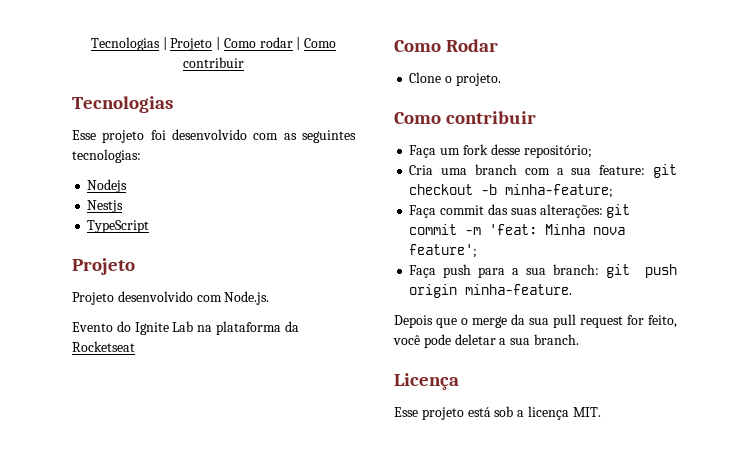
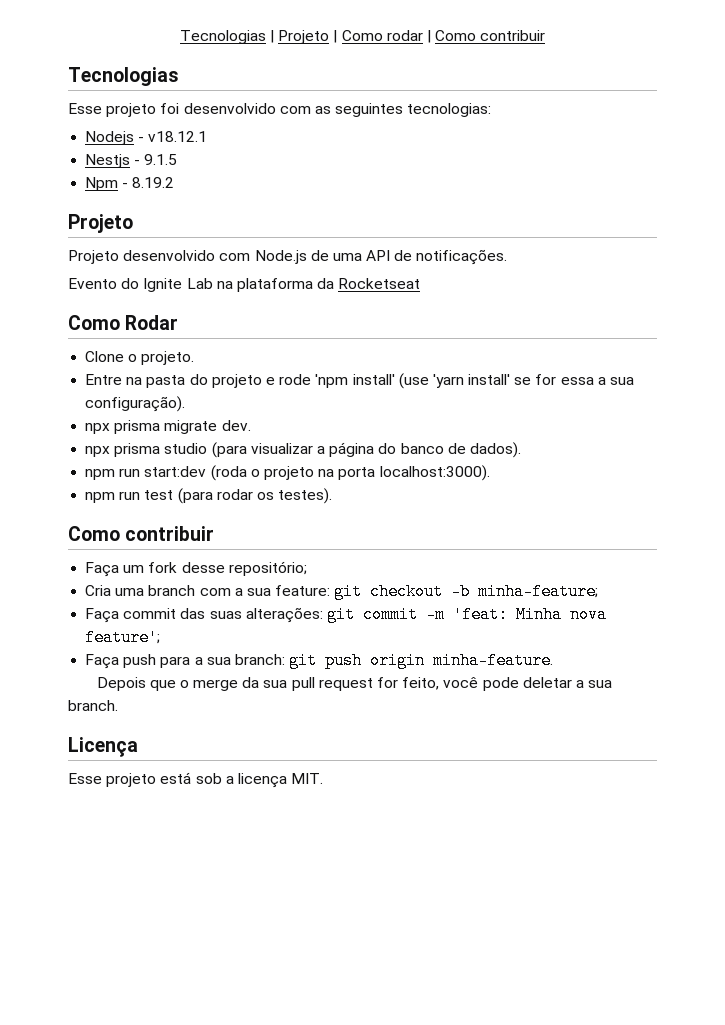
- Nodejs
+ Nodejs - v18.12.1
- Nestjs
- TypeScript
+ Nestjs - 9.1.5
+ Npm - 8.19.2
- Projeto desenvolvido com Node.js.
+ Projeto desenvolvido com Node.js de uma API de notificações.
+ Entre na pasta do projeto e rode 'npm install' (use 'yarn install' se for essa a sua configuração).
+ npx prisma migrate dev.
+ npx prisma studio (para visualizar a página do banco de dados).
+ npm run start:dev (roda o projeto na porta localhost:3000).
+ npm run test (para rodar os testes).

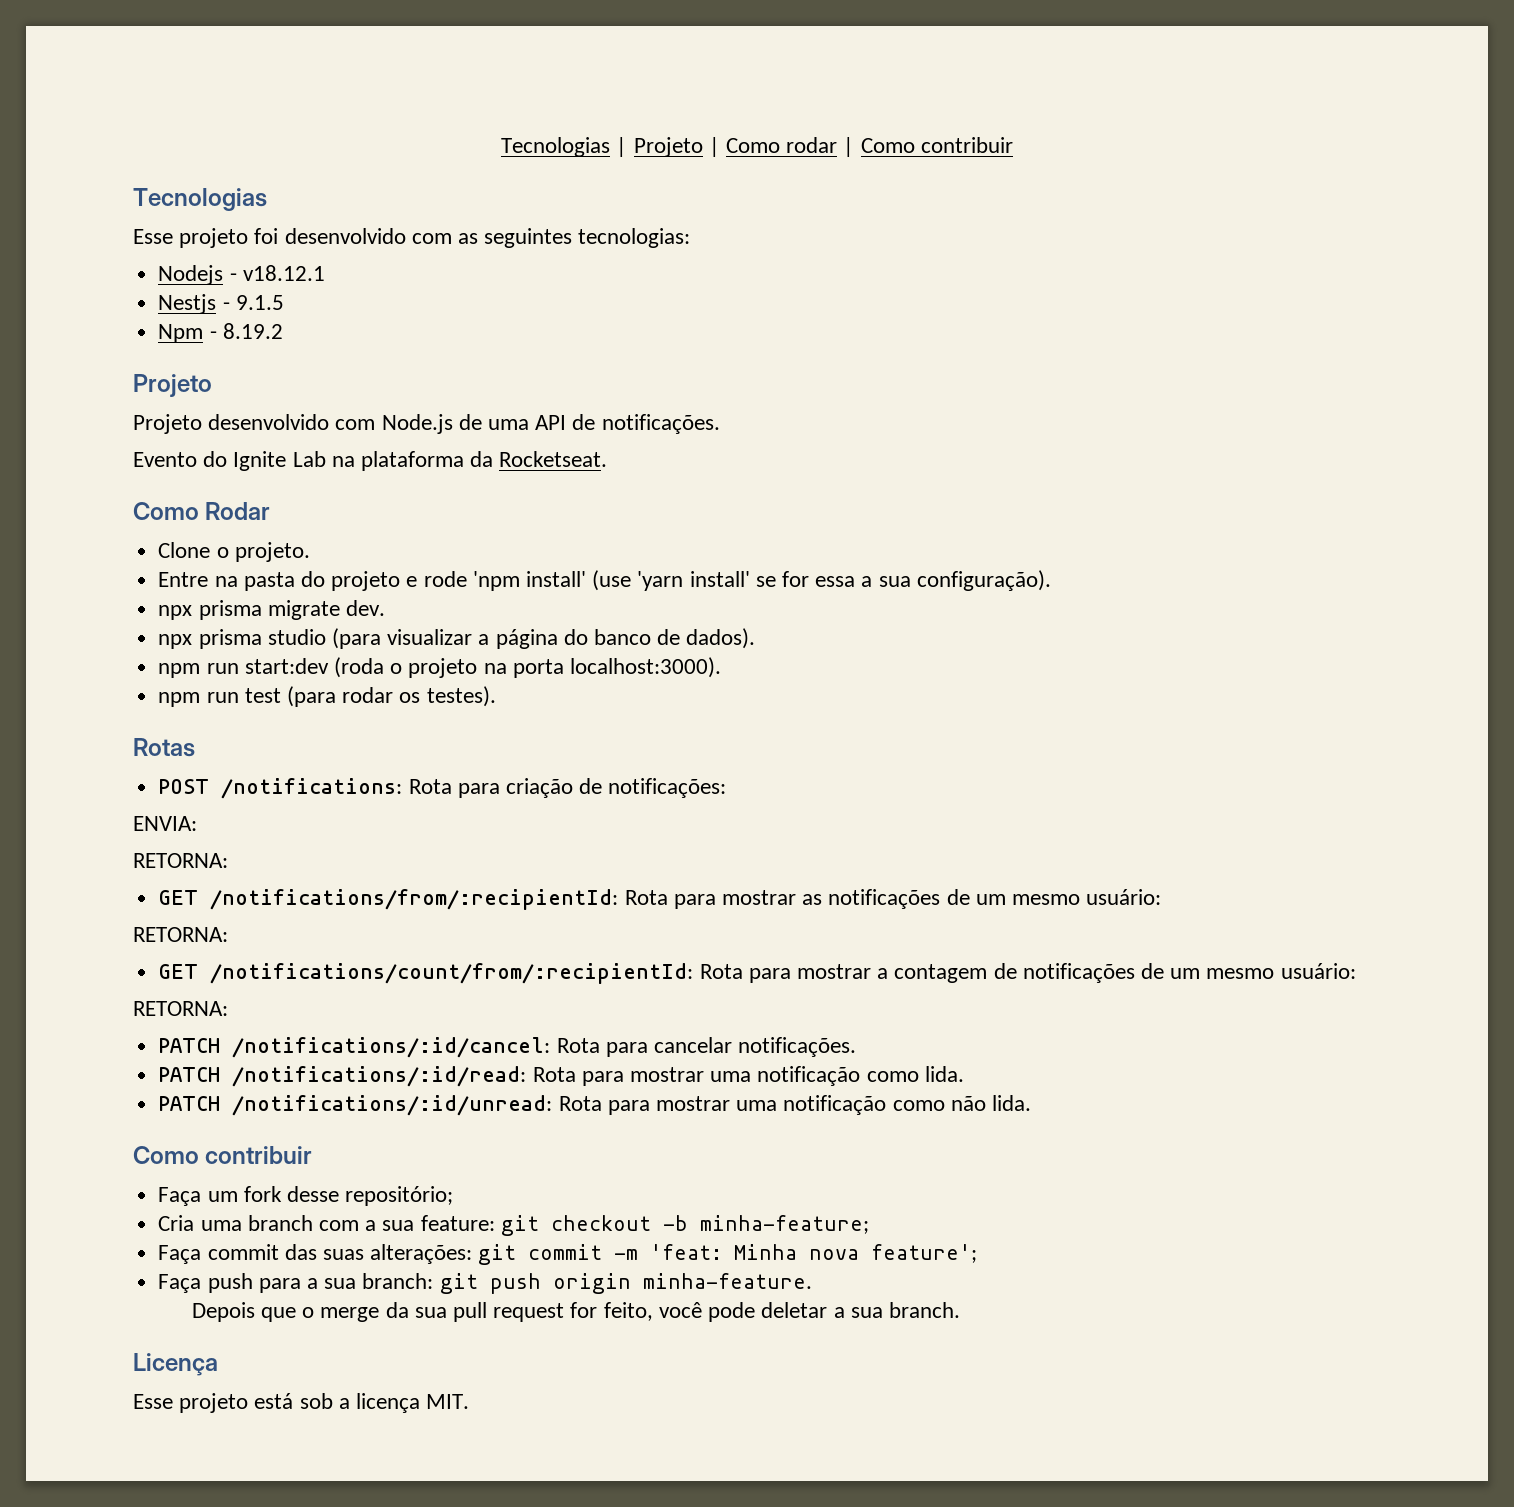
- Evento do Ignite Lab na plataforma da Rocketseat
+ Evento do Ignite Lab na plataforma da Rocketseat.
+ Rotas
+ POST /notifications: Rota para criação de notificações:
+ ENVIA:
+ RETORNA:
+ GET /notifications/from/:recipientId: Rota para mostrar as notificações de um mesmo usuário:
+ RETORNA:
+ GET /notifications/count/from/:recipientId: Rota para mostrar a contagem de notificações de um mesmo usuário:
+ RETORNA:
+ PATCH /notifications/:id/cancel: Rota para cancelar notificações.
+ PATCH /notifications/:id/read: Rota para mostrar uma notificação como lida.
+ PATCH /notifications/:id/unread: Rota para mostrar uma notificação como não lida.

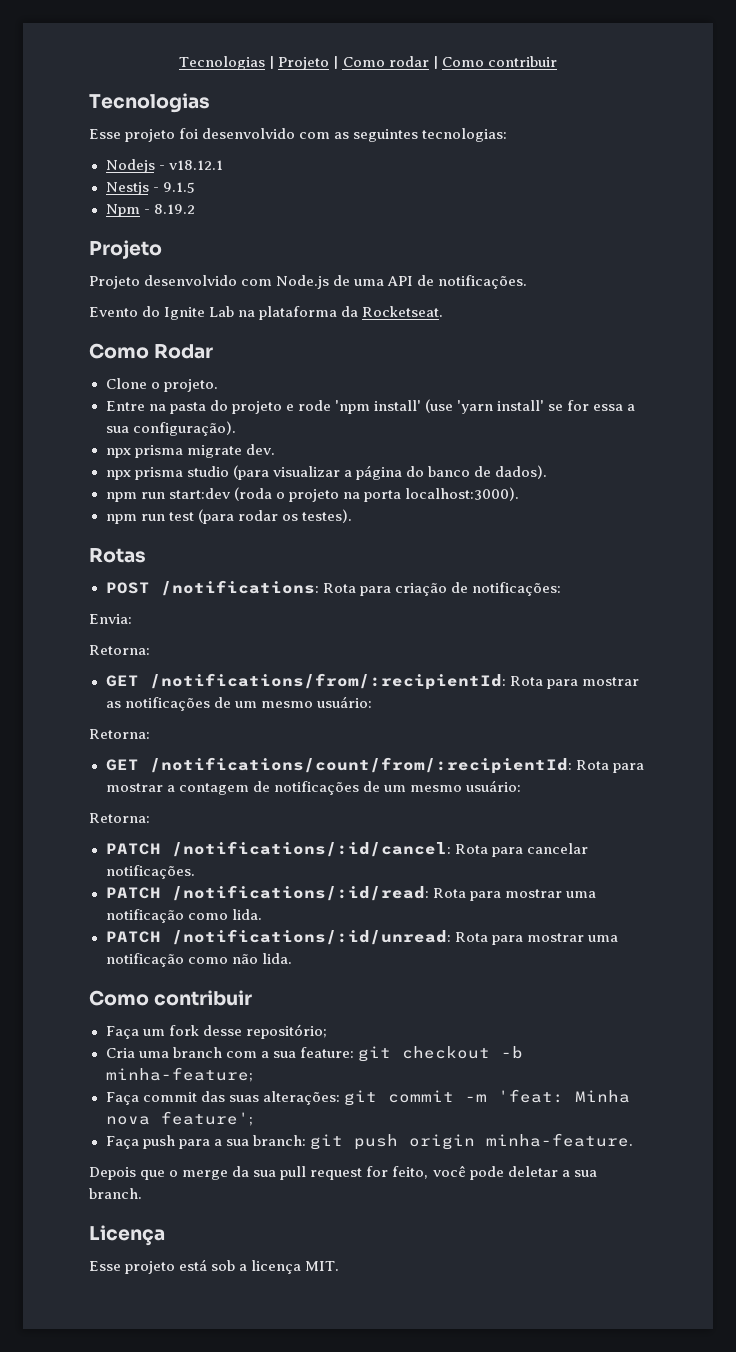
- ENVIA:
- RETORNA:
+ Envia:
+ Retorna:
  GET /notifications/from/:recipientId: Rota para mostrar as notificações de um mesmo usuário:
- RETORNA:
+ Retorna:
  GET /notifications/count/from/:recipientId: Rota para mostrar a contagem de notificações de um mesmo usuário:
- RETORNA:
+ Retorna:

